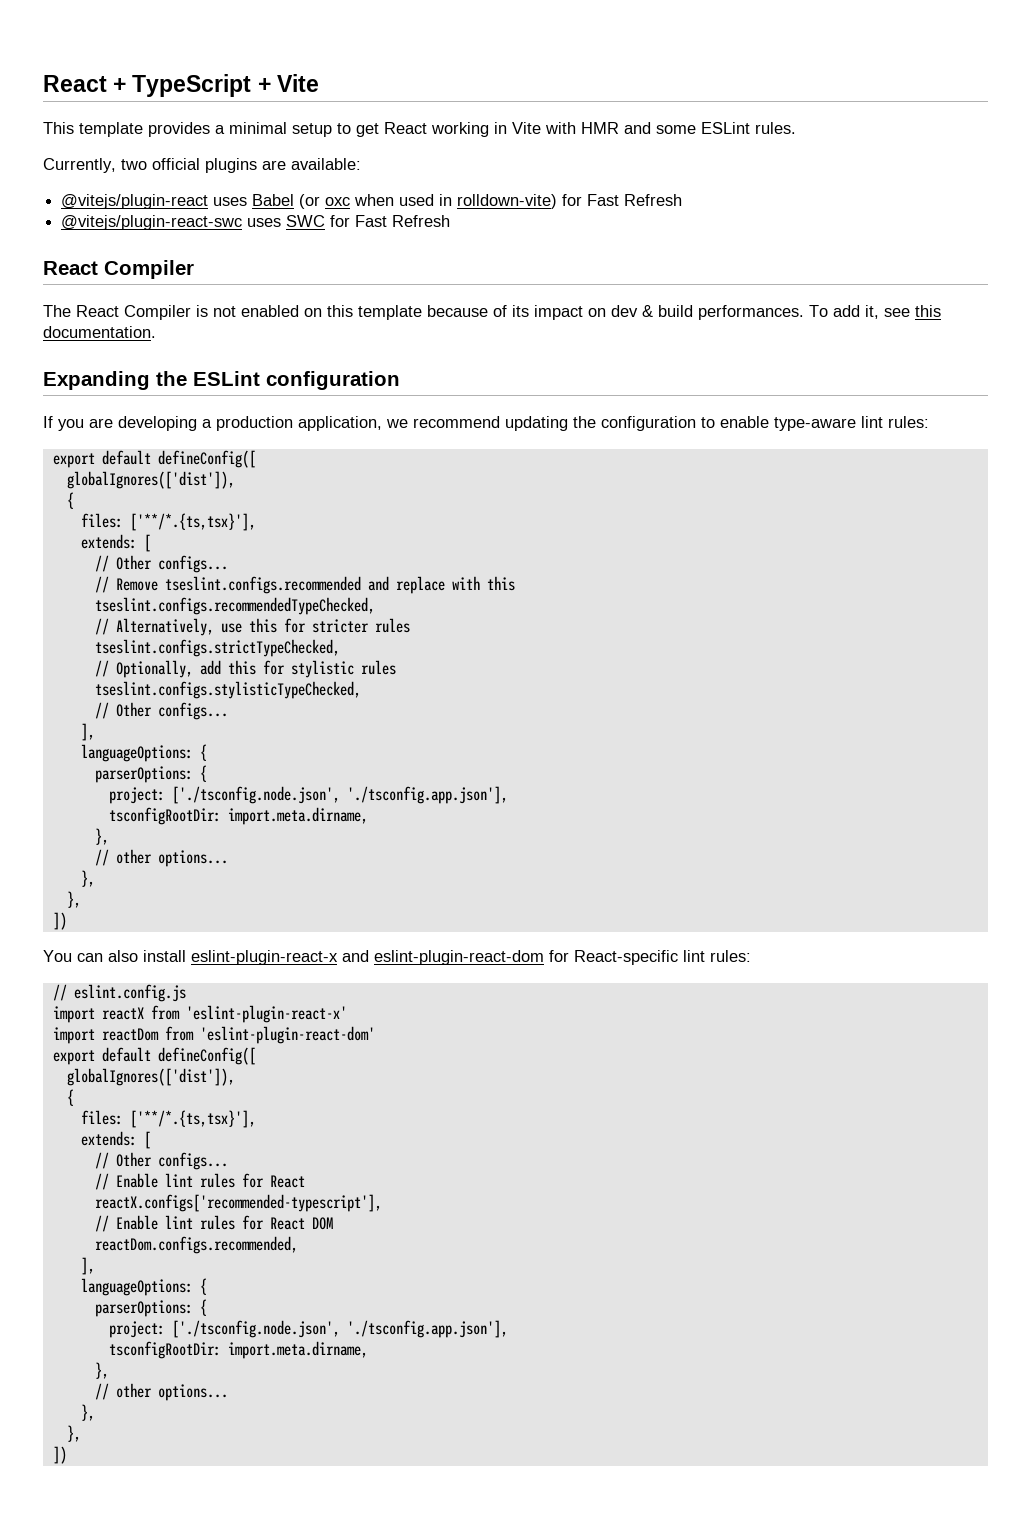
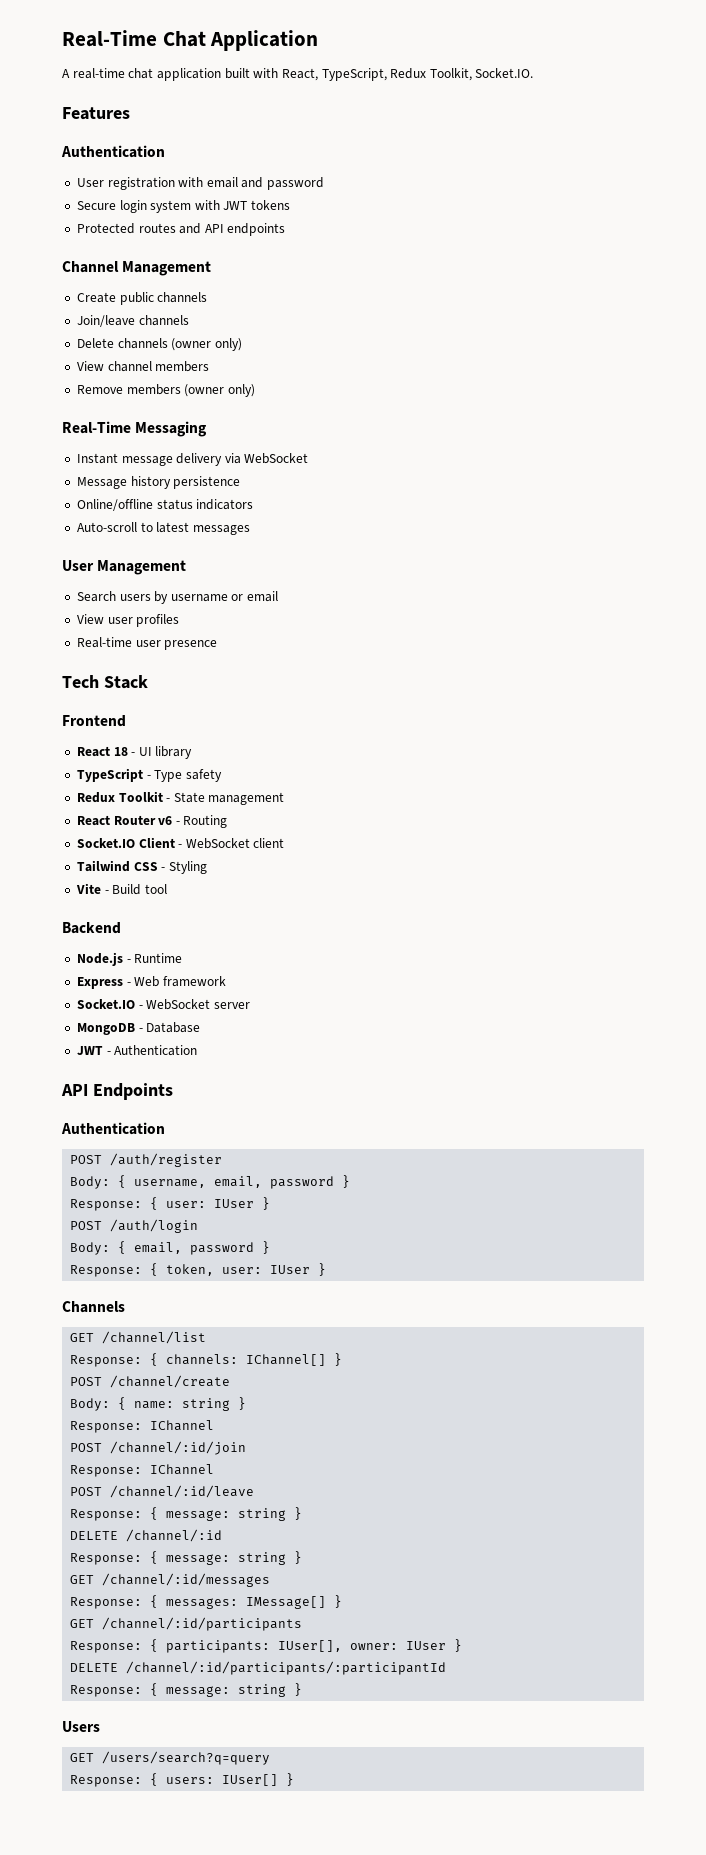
- React + TypeScript + Vite
- This template provides a minimal setup to get React working in Vite with HMR and some ESLint rules.
- Currently, two official plugins are available:
- @vitejs/plugin-react uses Babel (or oxc when used in rolldown-vite) for Fast Refresh
- @vitejs/plugin-react-swc uses SWC for Fast Refresh
- React Compiler
- The React Compiler is not enabled on this template because of its impact on dev & build performances. To add it, see this documentation.
- Expanding the ESLint configuration
- If you are developing a production application, we recommend updating the configuration to enable type-aware lint rules:
- export default defineConfig([
- globalIgnores(['dist']),
- {
- files: ['**/*.{ts,tsx}'],
- extends: [
- // Other configs...
- // Remove tseslint.configs.recommended and replace with this
- tseslint.configs.recommendedTypeChecked,
- // Alternatively, use this for stricter rules
- tseslint.configs.strictTypeChecked,
- // Optionally, add this for stylistic rules
- tseslint.configs.stylisticTypeChecked,
- // Other configs...
- ],
- languageOptions: {
- parserOptions: {
- project: ['./tsconfig.node.json', './tsconfig.app.json'],
- tsconfigRootDir: import.meta.dirname,
- },
- // other options...
- },
- },
- ])
- You can also install eslint-plugin-react-x and eslint-plugin-react-dom for React-specific lint rules:
- // eslint.config.js
- import reactX from 'eslint-plugin-react-x'
- import reactDom from 'eslint-plugin-react-dom'
- export default defineConfig([
- globalIgnores(['dist']),
- {
- files: ['**/*.{ts,tsx}'],
- extends: [
- // Other configs...
- // Enable lint rules for React
- reactX.configs['recommended-typescript'],
- // Enable lint rules for React DOM
- reactDom.configs.recommended,
- ],
- languageOptions: {
- parserOptions: {
- project: ['./tsconfig.node.json', './tsconfig.app.json'],
- tsconfigRootDir: import.meta.dirname,
- },
- // other options...
- },
- },
- ])
+ Real-Time Chat Application
+ A real-time chat application built with React, TypeScript, Redux Toolkit, Socket.IO.
+ Features
+ Authentication
+ User registration with email and password
+ Secure login system with JWT tokens
+ Protected routes and API endpoints
+ Channel Management
+ Create public channels
+ Join/leave channels
+ Delete channels (owner only)
+ View channel members
+ Remove members (owner only)
+ Real-Time Messaging
+ Instant message delivery via WebSocket
+ Message history persistence
+ Online/offline status indicators
+ Auto-scroll to latest messages
+ User Management
+ Search users by username or email
+ View user profiles
+ Real-time user presence
+ Tech Stack
+ Frontend
+ React 18 - UI library
+ TypeScript - Type safety
+ Redux Toolkit - State management
+ React Router v6 - Routing
+ Socket.IO Client - WebSocket client
+ Tailwind CSS - Styling
+ Vite - Build tool
+ Backend
+ Node.js - Runtime
+ Express - Web framework
+ Socket.IO - WebSocket server
+ MongoDB - Database
+ JWT - Authentication
+ API Endpoints
+ Authentication
+ POST /auth/register
+ Body: { username, email, password }
+ Response: { user: IUser }
+ POST /auth/login
+ Body: { email, password }
+ Response: { token, user: IUser }
+ Channels
+ GET /channel/list
+ Response: { channels: IChannel[] }
+ POST /channel/create
+ Body: { name: string }
+ Response: IChannel
+ POST /channel/:id/join
+ Response: IChannel
+ POST /channel/:id/leave
+ Response: { message: string }
+ DELETE /channel/:id
+ Response: { message: string }
+ GET /channel/:id/messages
+ Response: { messages: IMessage[] }
+ GET /channel/:id/participants
+ Response: { participants: IUser[], owner: IUser }
+ DELETE /channel/:id/participants/:participantId
+ Response: { message: string }
+ Users
+ GET /users/search?q=query
+ Response: { users: IUser[] }

